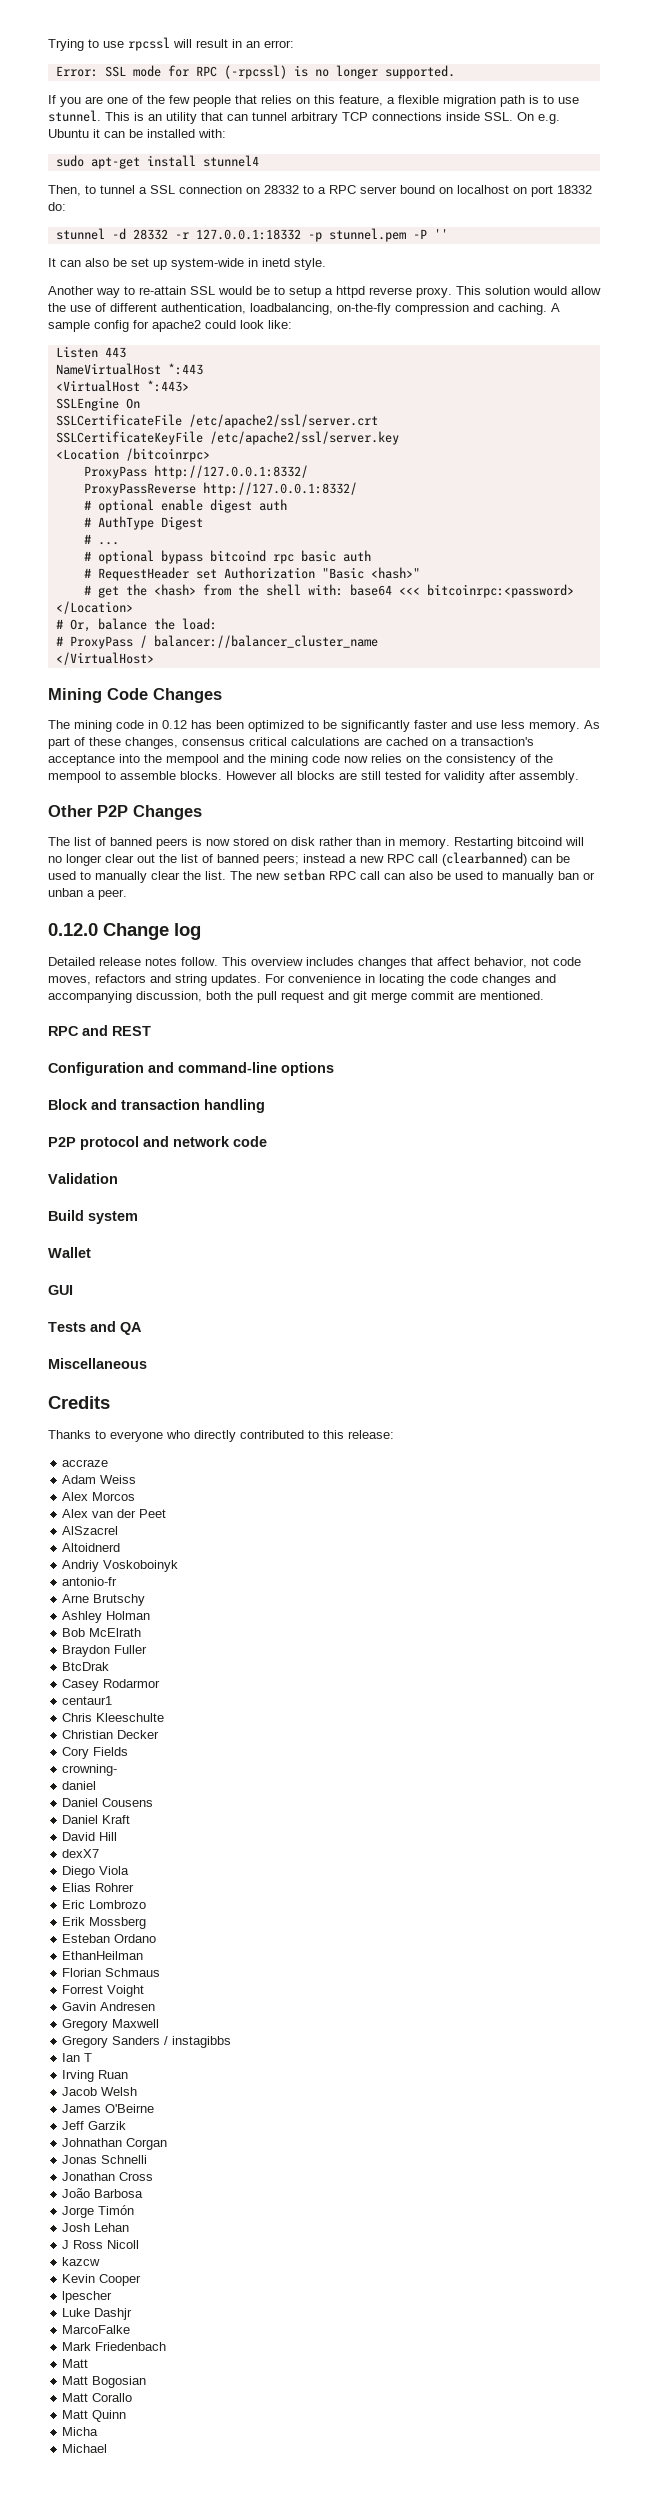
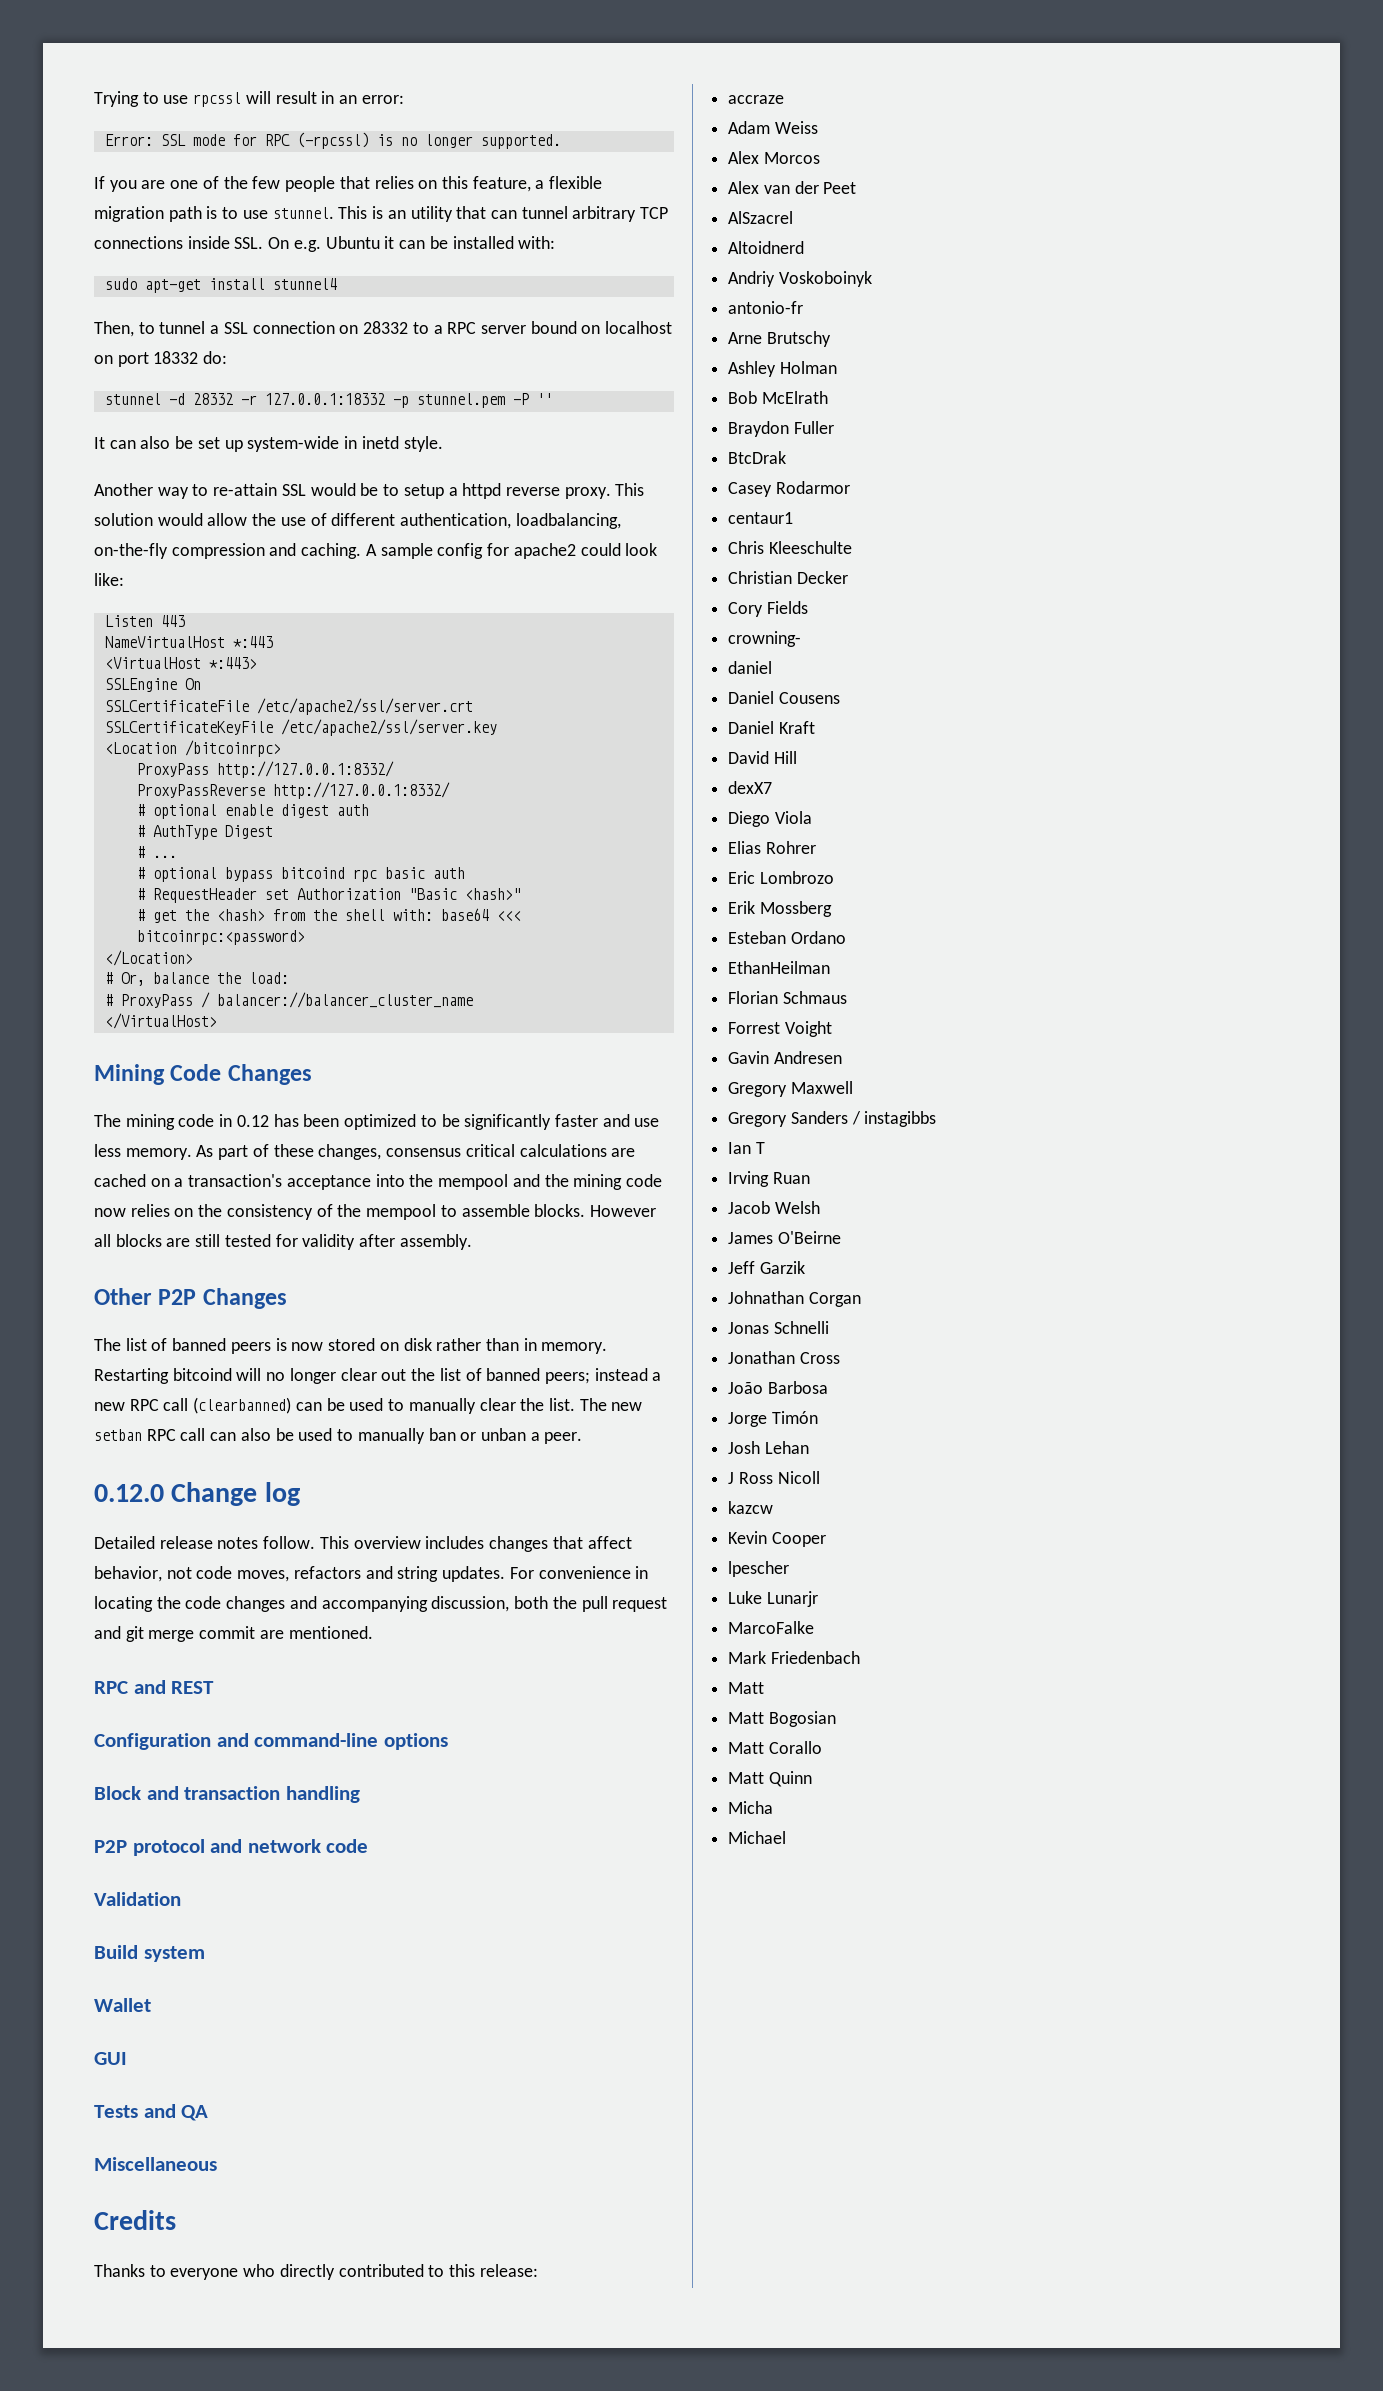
- Luke Dashjr
+ Luke Lunarjr

